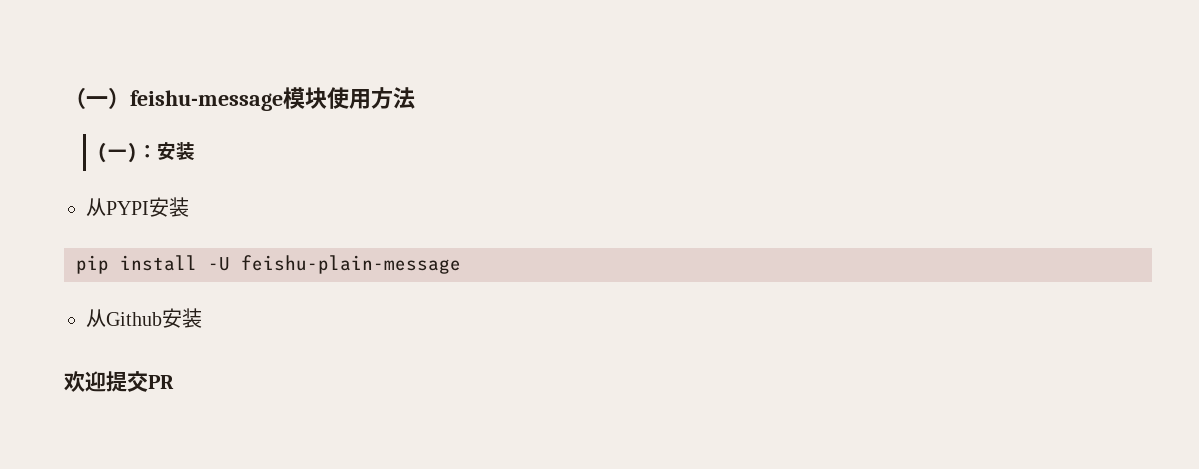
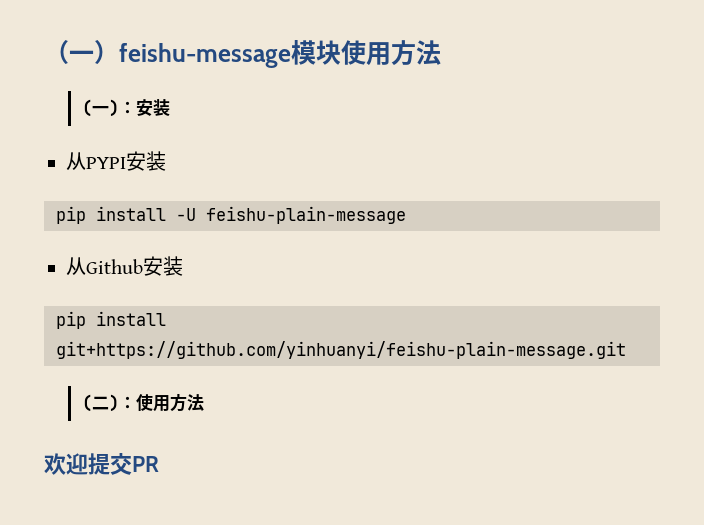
+ pip install git+https://github.com/yinhuanyi/feishu-plain-message.git
+ (二)：使用方法

